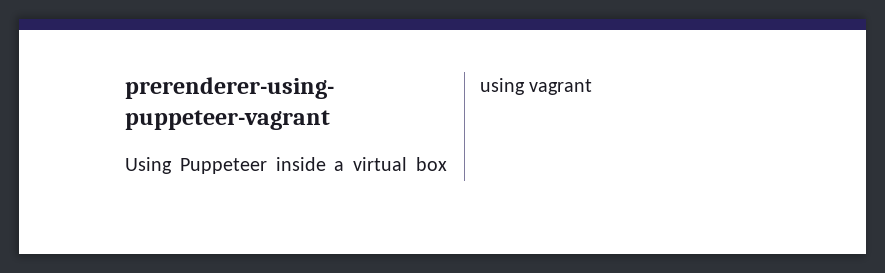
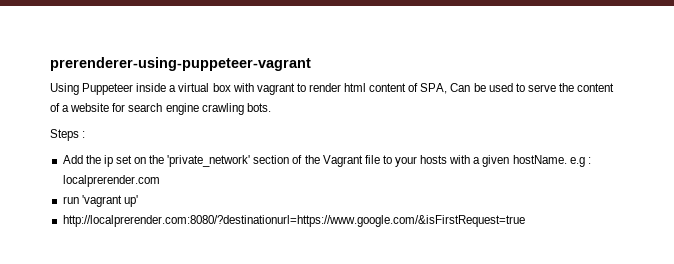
- Using Puppeteer inside a virtual box using vagrant
+ Using Puppeteer inside a virtual box with vagrant to render html content of SPA, Can be used to serve the content of a website for search engine crawling bots.
+ Steps :
+ Add the ip set on the 'private_network' section of the Vagrant file to your hosts with a given hostName. e.g : localprerender.com
+ run 'vagrant up'
+ http://localprerender.com:8080/?destinationurl=https://www.google.com/&isFirstRequest=true

